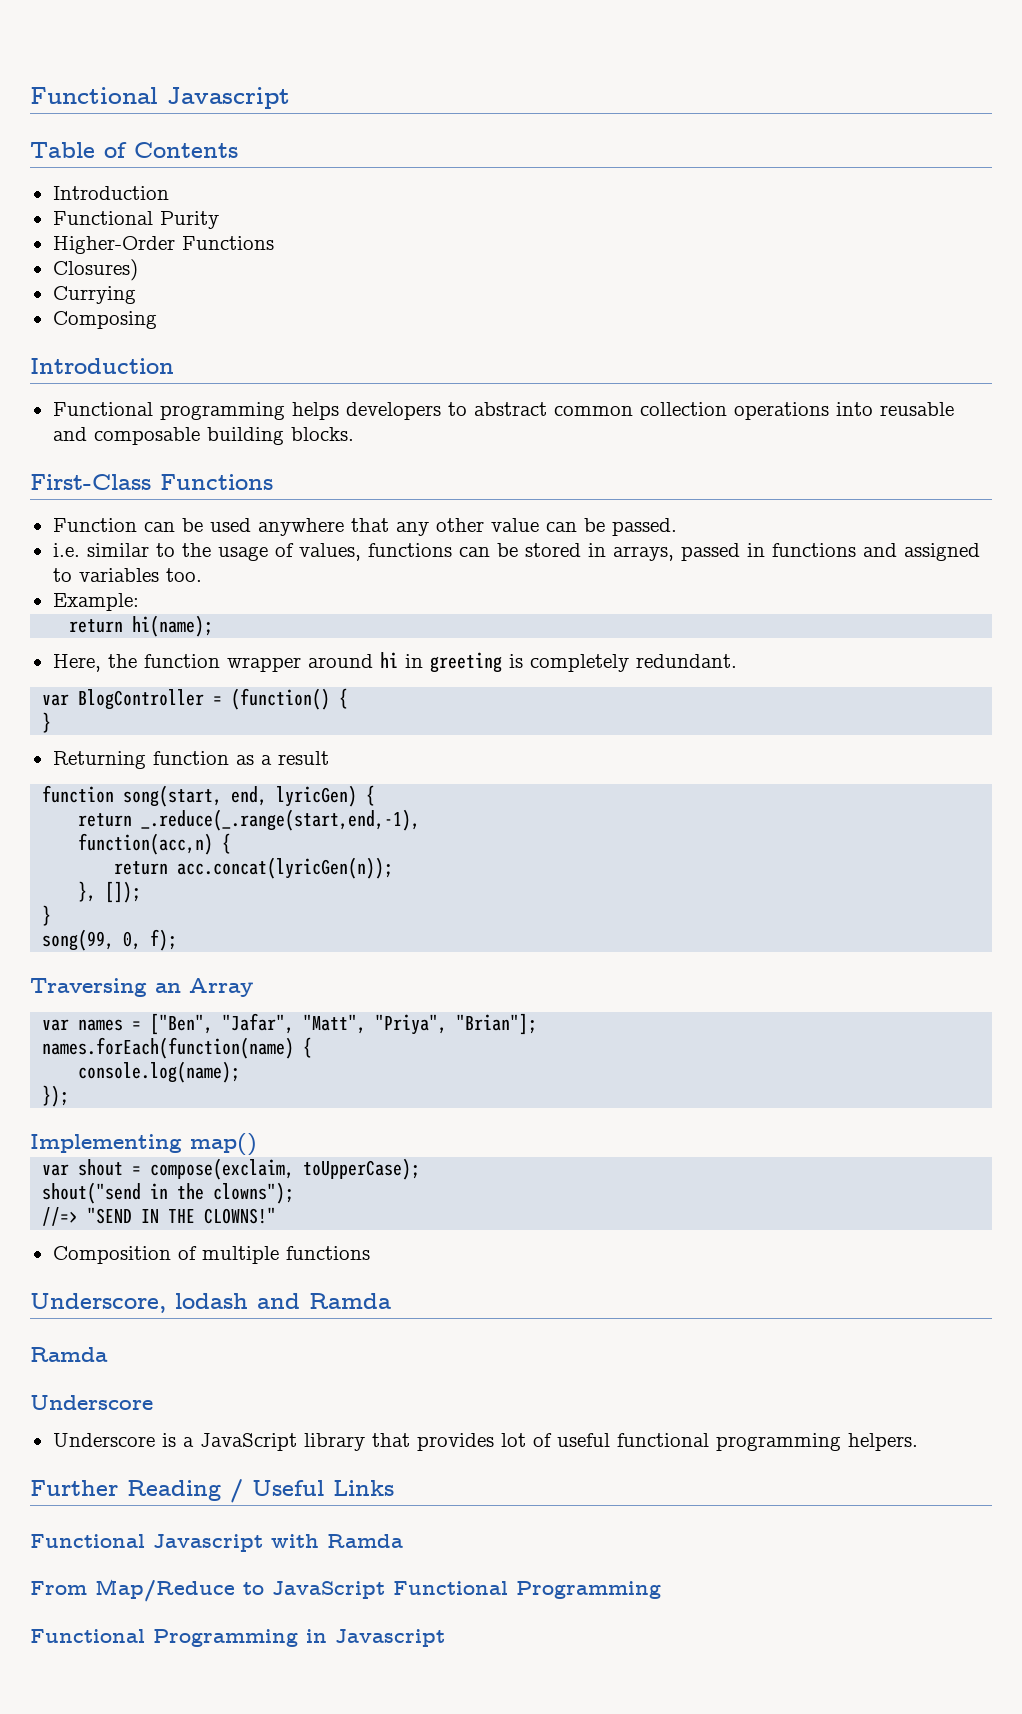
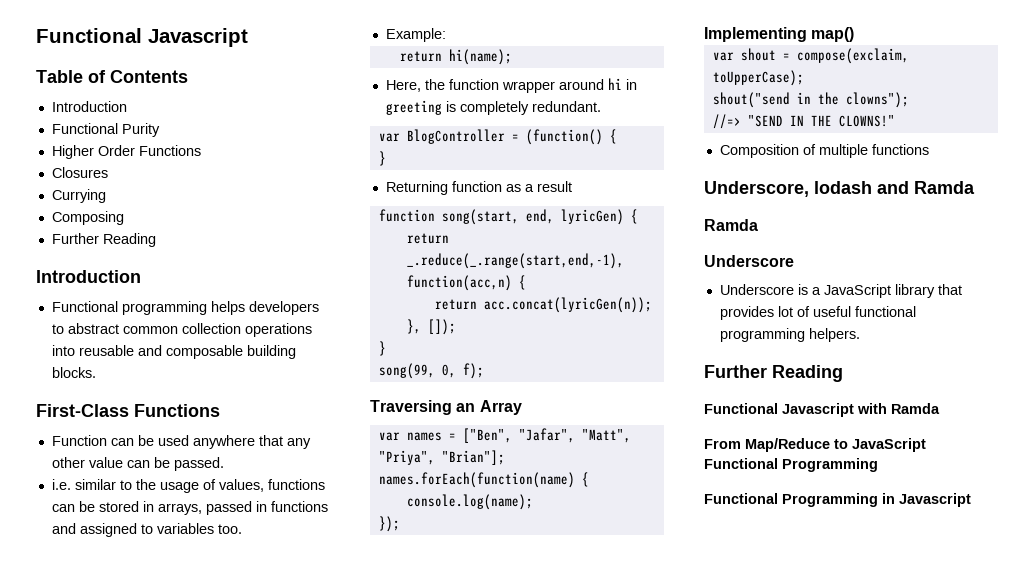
- Higher-Order Functions
- Closures)
+ Higher Order Functions
+ Closures
  Composing
+ Further Reading
  Underscore is a JavaScript library that provides lot of useful functional programming helpers.
- Further Reading / Useful Links
+ Further Reading

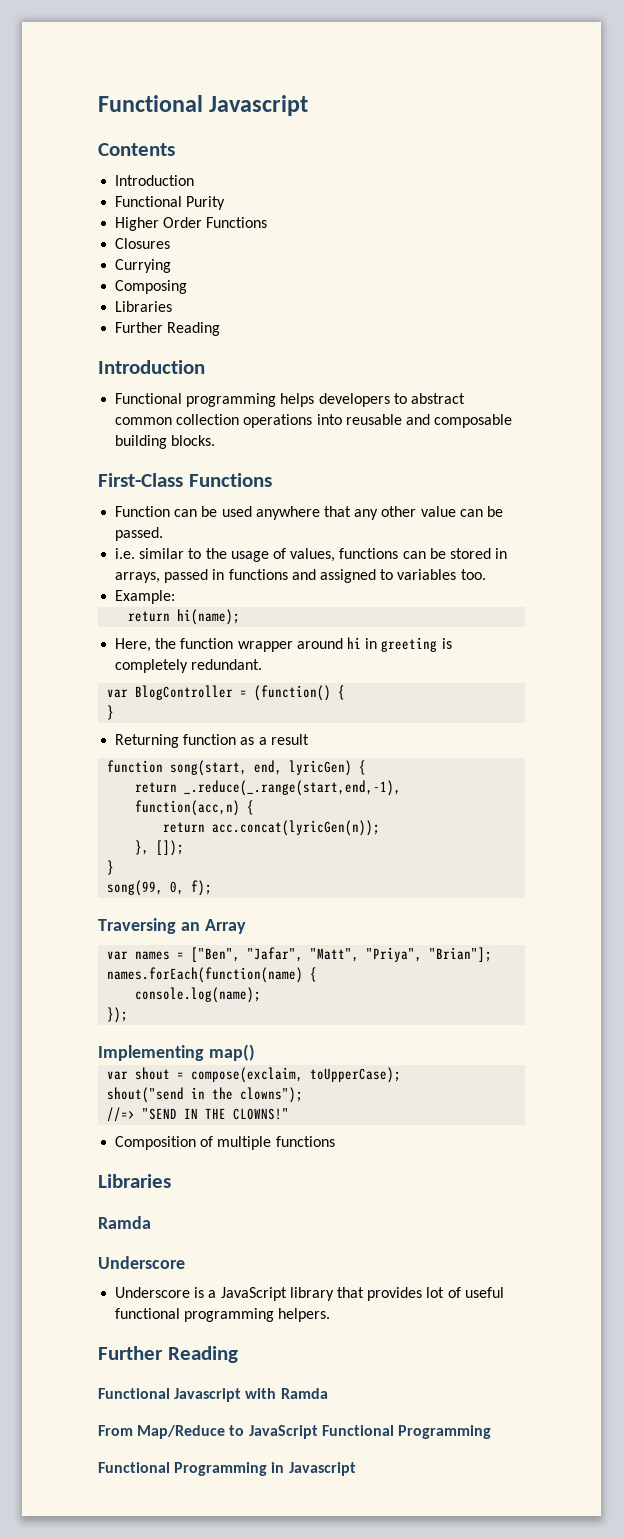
- Table of Contents
+ Contents
  Composing
+ Libraries
  Composition of multiple functions
- Underscore, lodash and Ramda
+ Libraries

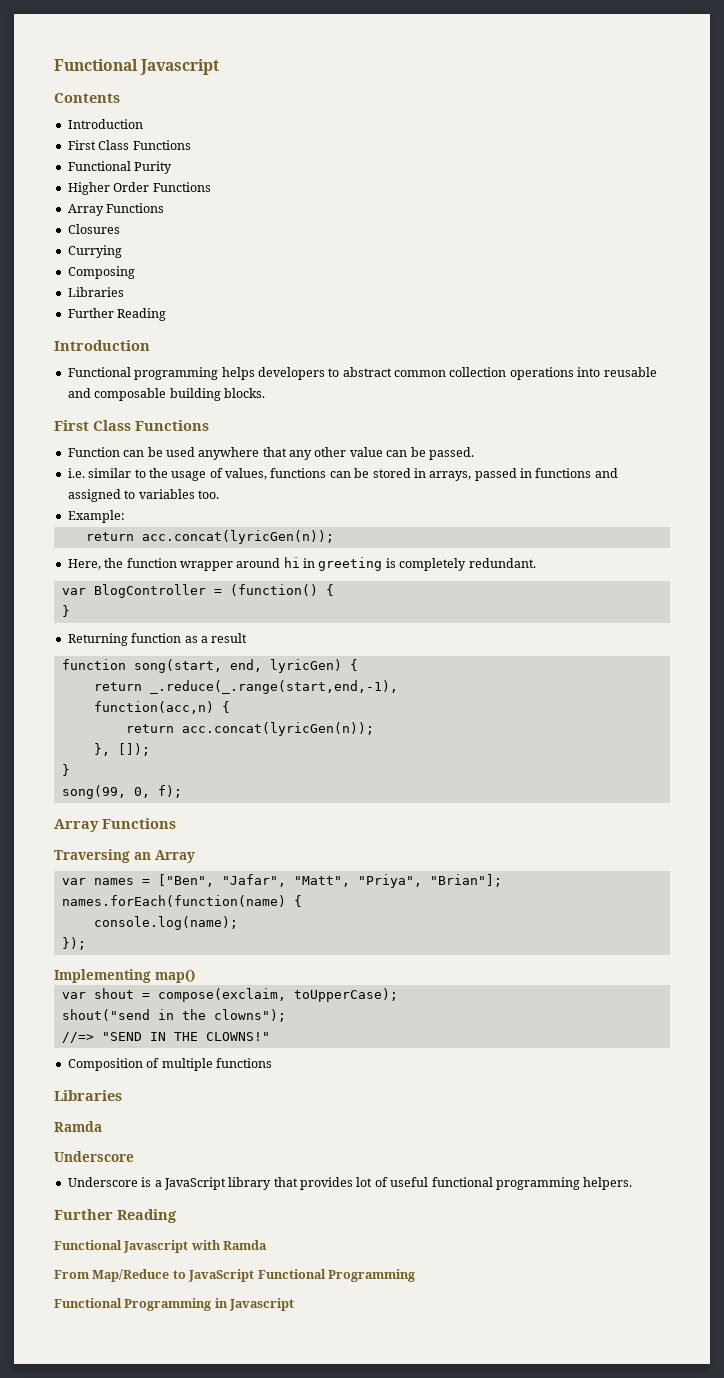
  Contents
  Introduction
+ First Class Functions
  Higher Order Functions
+ Array Functions
  Functional programming helps developers to abstract common collection operations into reusable and composable building blocks.
- First-Class Functions
+ First Class Functions
  Example:
- return hi(name);
+ return acc.concat(lyricGen(n));
  song(99, 0, f);
+ Array Functions

